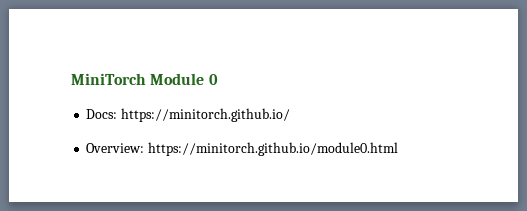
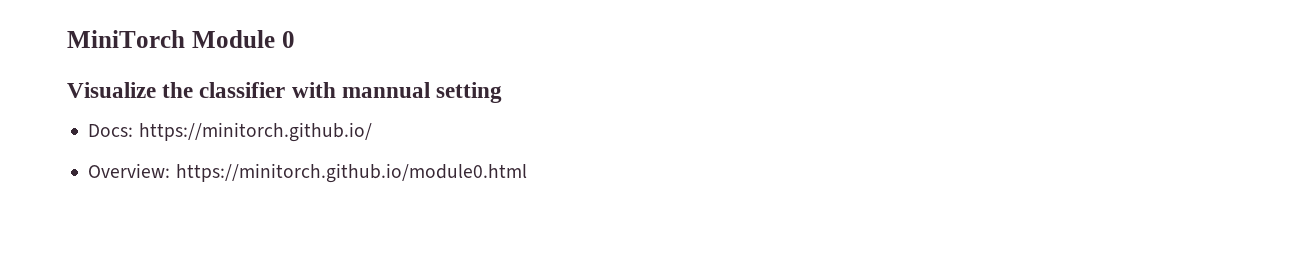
+ Visualize the classifier with mannual setting

